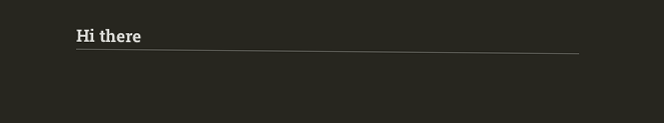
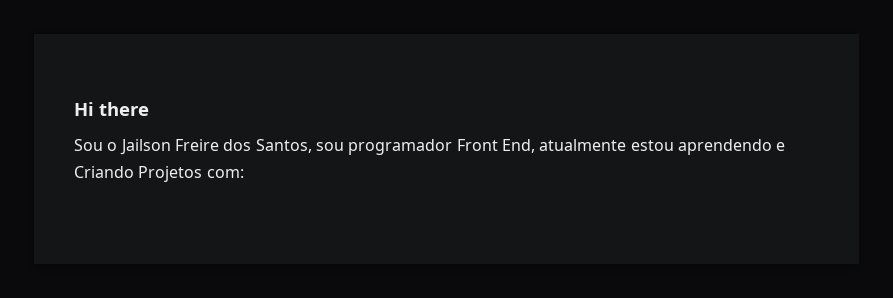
+ Sou o Jailson Freire dos Santos, sou programador Front End, atualmente estou aprendendo e Criando Projetos com:

